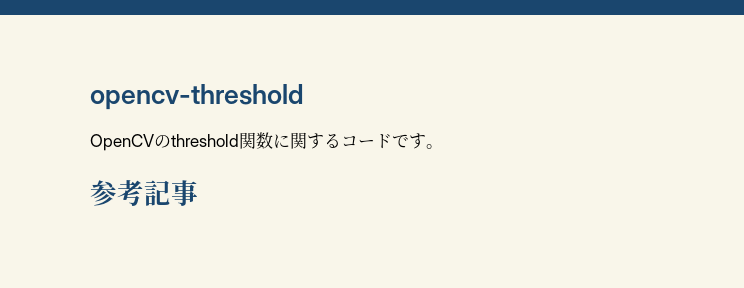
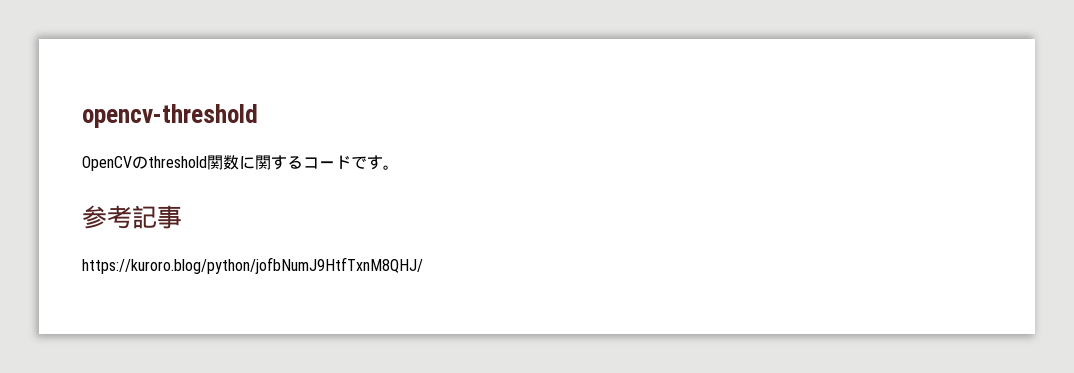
+ https://kuroro.blog/python/jofbNumJ9HtfTxnM8QHJ/

